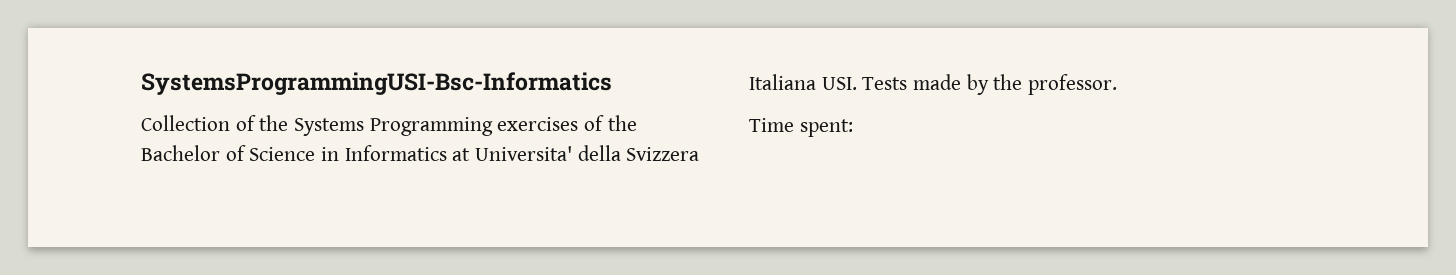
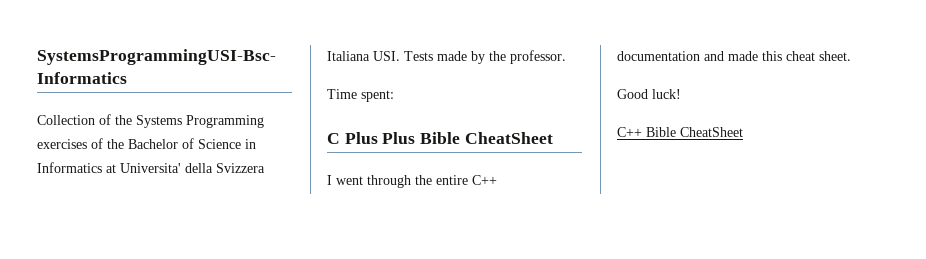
+ C Plus Plus Bible CheatSheet
+ I went through the entire C++ documentation and made this cheat sheet.
+ Good luck!
+ C++ Bible CheatSheet

